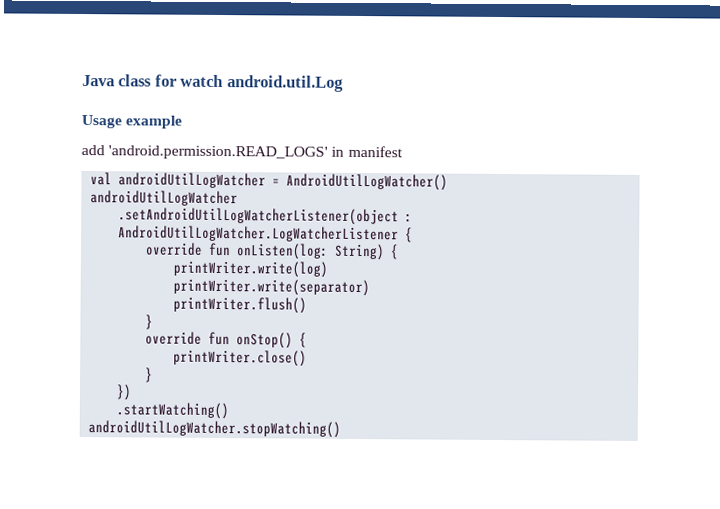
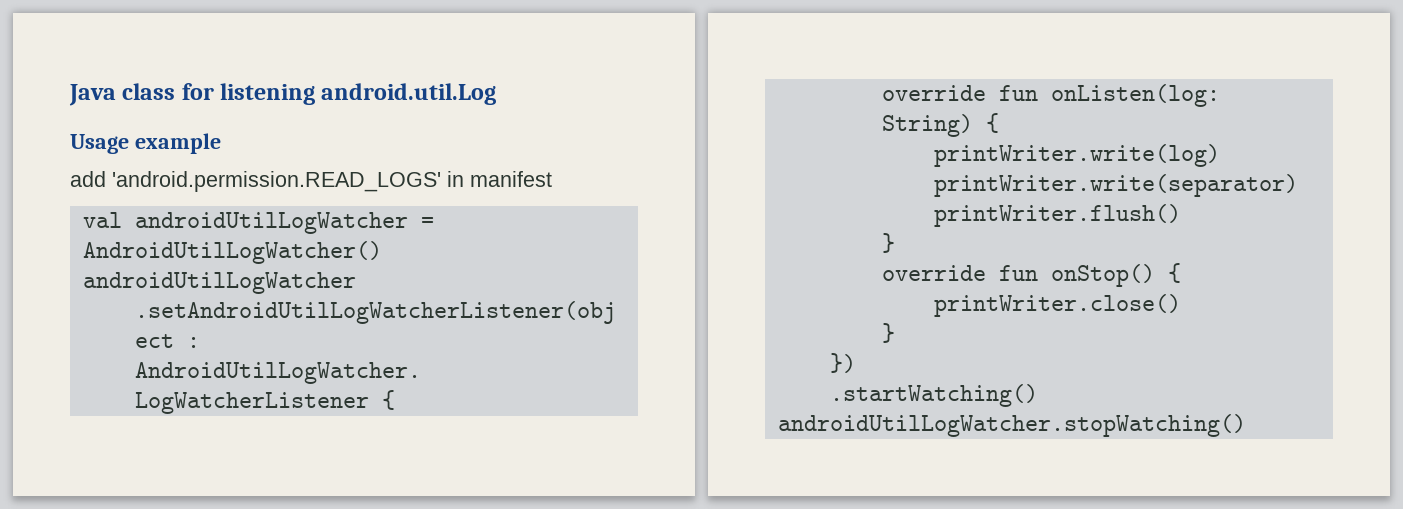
- Java class for watch android.util.Log
+ Java class for listening android.util.Log

